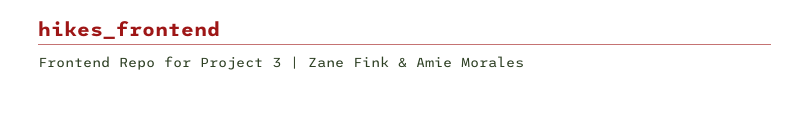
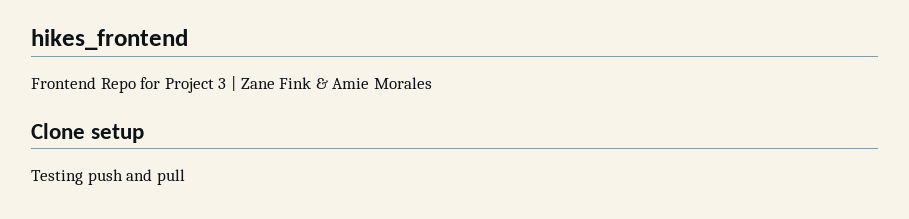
+ Clone setup
+ Testing push and pull

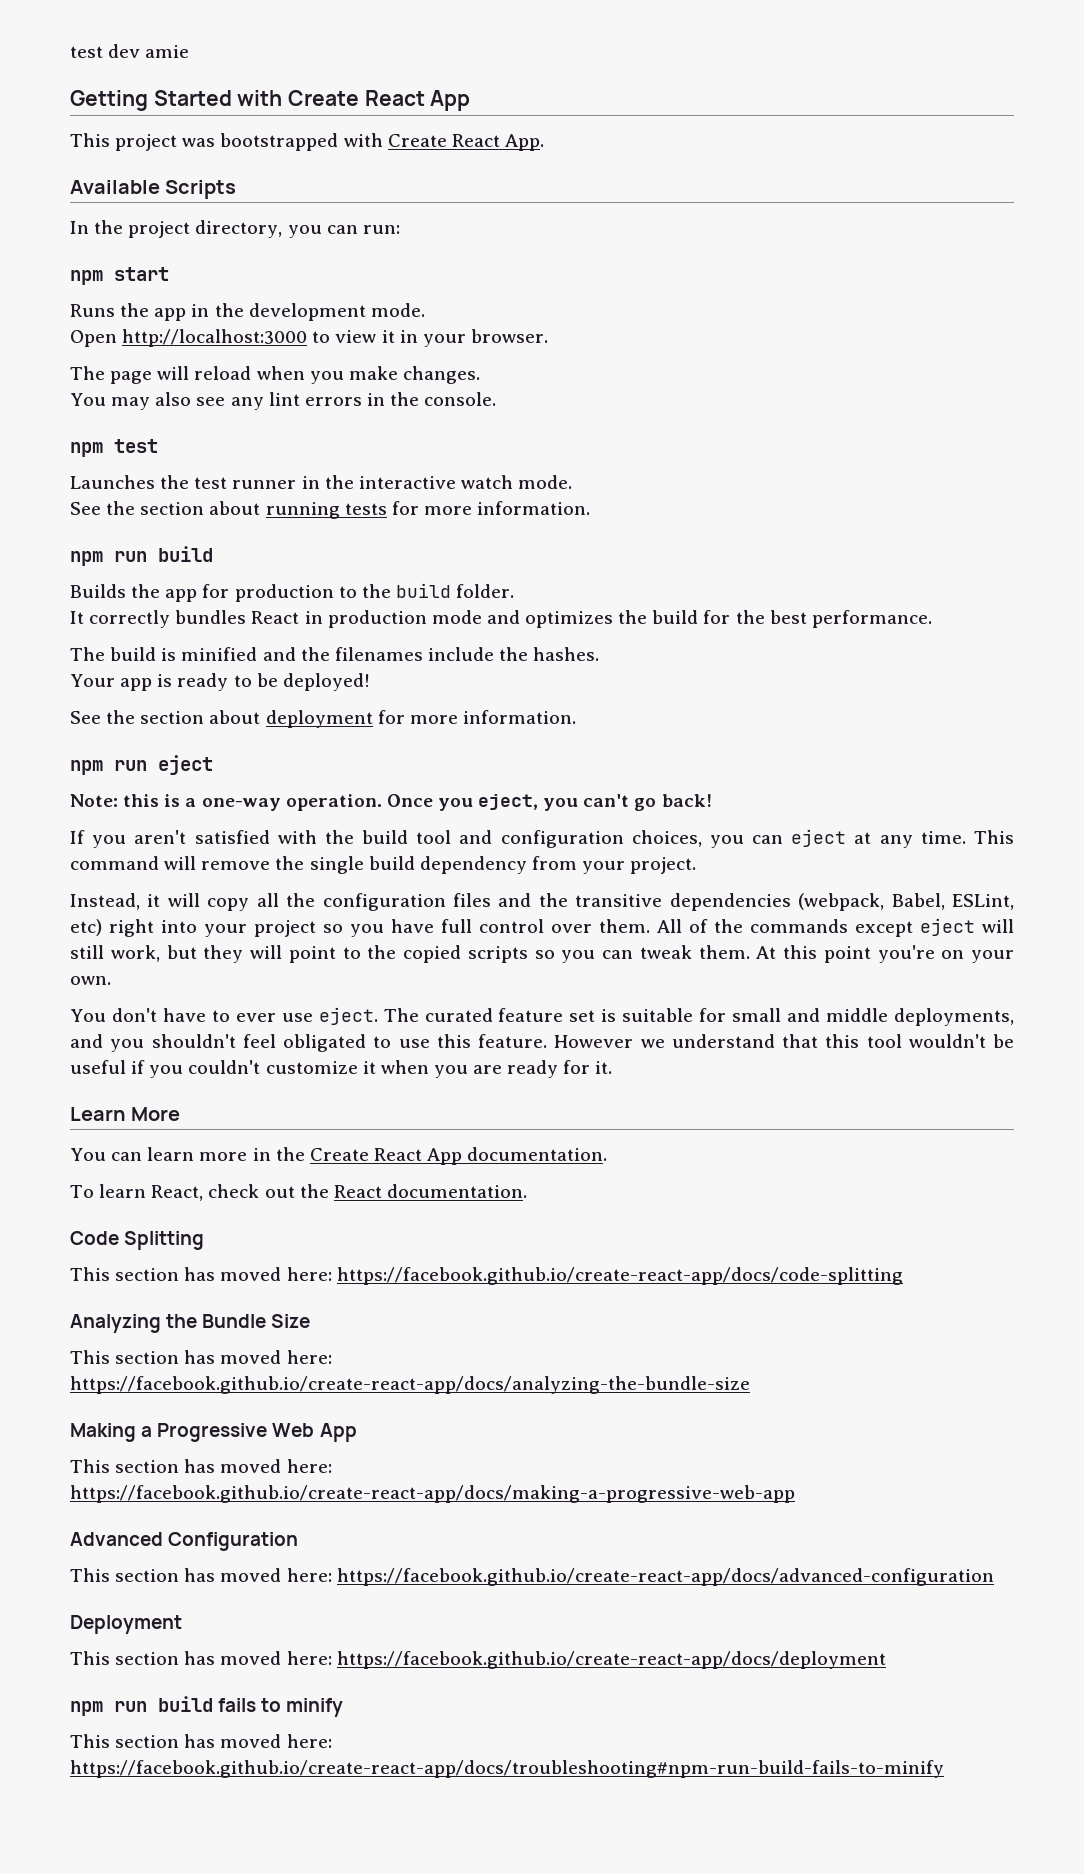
- hikes_frontend
- Frontend Repo for Project 3 | Zane Fink & Amie Morales
- Clone setup
- Testing push and pull
+ test dev amie
+ Getting Started with Create React App
+ This project was bootstrapped with Create React App.
+ Available Scripts
+ In the project directory, you can run:
+ npm start
+ Runs the app in the development mode.
+ Open http://localhost:3000 to view it in your browser.
+ The page will reload when you make changes.
+ You may also see any lint errors in the console.
+ npm test
+ Launches the test runner in the interactive watch mode.
+ See the section about running tests for more information.
+ npm run build
+ Builds the app for production to the build folder.
+ It correctly bundles React in production mode and optimizes the build for the best performance.
+ The build is minified and the filenames include the hashes.
+ Your app is ready to be deployed!
+ See the section about deployment for more information.
+ npm run eject
+ Note: this is a one-way operation. Once you eject, you can't go back!
+ If you aren't satisfied with the build tool and configuration choices, you can eject at any time. This command will remove the single build dependency from your project.
+ Instead, it will copy all the configuration files and the transitive dependencies (webpack, Babel, ESLint, etc) right into your project so you have full control over them. All of the commands except eject will still work, but they will point to the copied scripts so you can tweak them. At this point you're on your own.
+ You don't have to ever use eject. The curated feature set is suitable for small and middle deployments, and you shouldn't feel obligated to use this feature. However we understand that this tool wouldn't be useful if you couldn't customize it when you are ready for it.
+ Learn More
+ You can learn more in the Create React App documentation.
+ To learn React, check out the React documentation.
+ Code Splitting
+ This section has moved here: https://facebook.github.io/create-react-app/docs/code-splitting
+ Analyzing the Bundle Size
+ This section has moved here: https://facebook.github.io/create-react-app/docs/analyzing-the-bundle-size
+ Making a Progressive Web App
+ This section has moved here: https://facebook.github.io/create-react-app/docs/making-a-progressive-web-app
+ Advanced Configuration
+ This section has moved here: https://facebook.github.io/create-react-app/docs/advanced-configuration
+ Deployment
+ This section has moved here: https://facebook.github.io/create-react-app/docs/deployment
+ npm run build fails to minify
+ This section has moved here: https://facebook.github.io/create-react-app/docs/troubleshooting#npm-run-build-fails-to-minify

